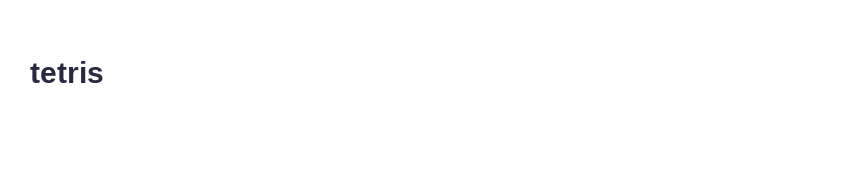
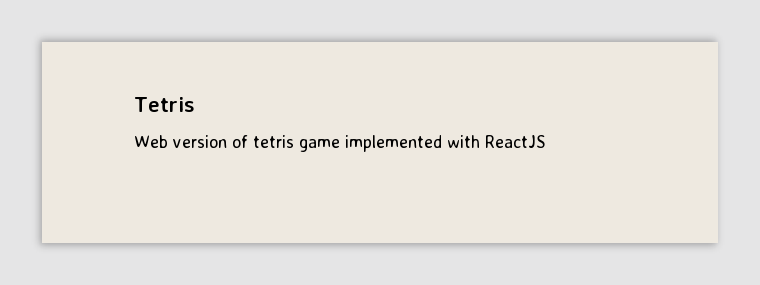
- tetris
+ Tetris
+ Web version of tetris game implemented with ReactJS

